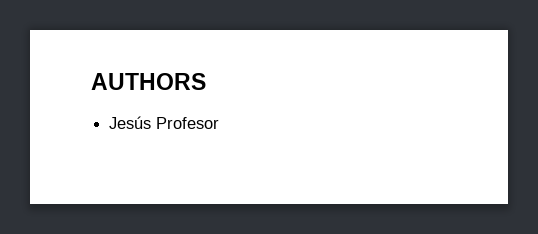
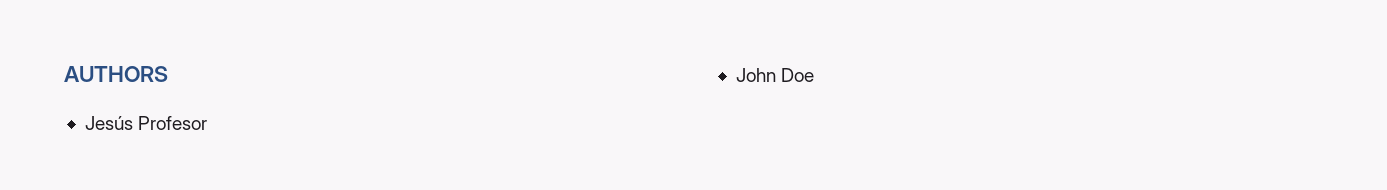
+ John Doe

